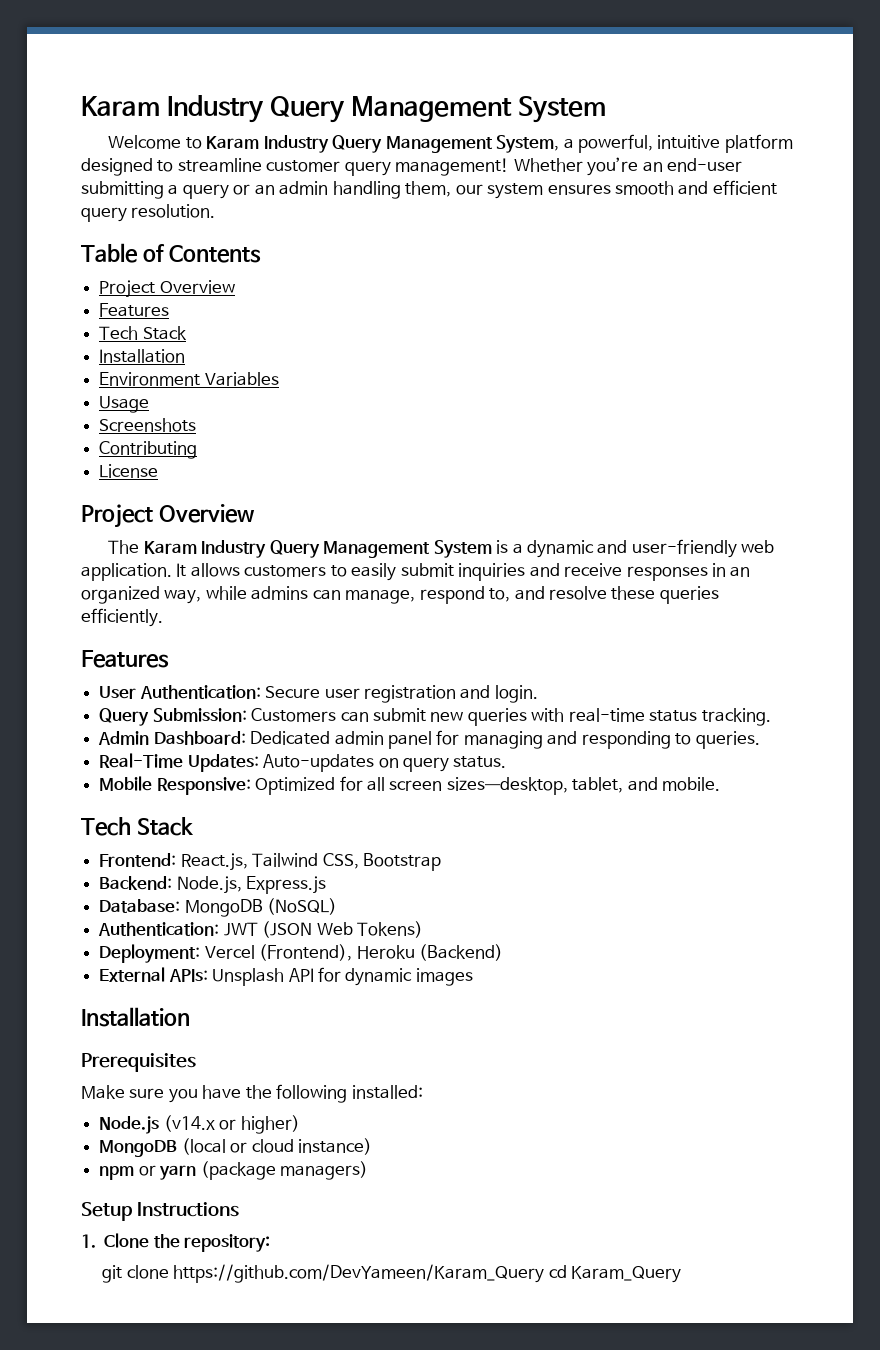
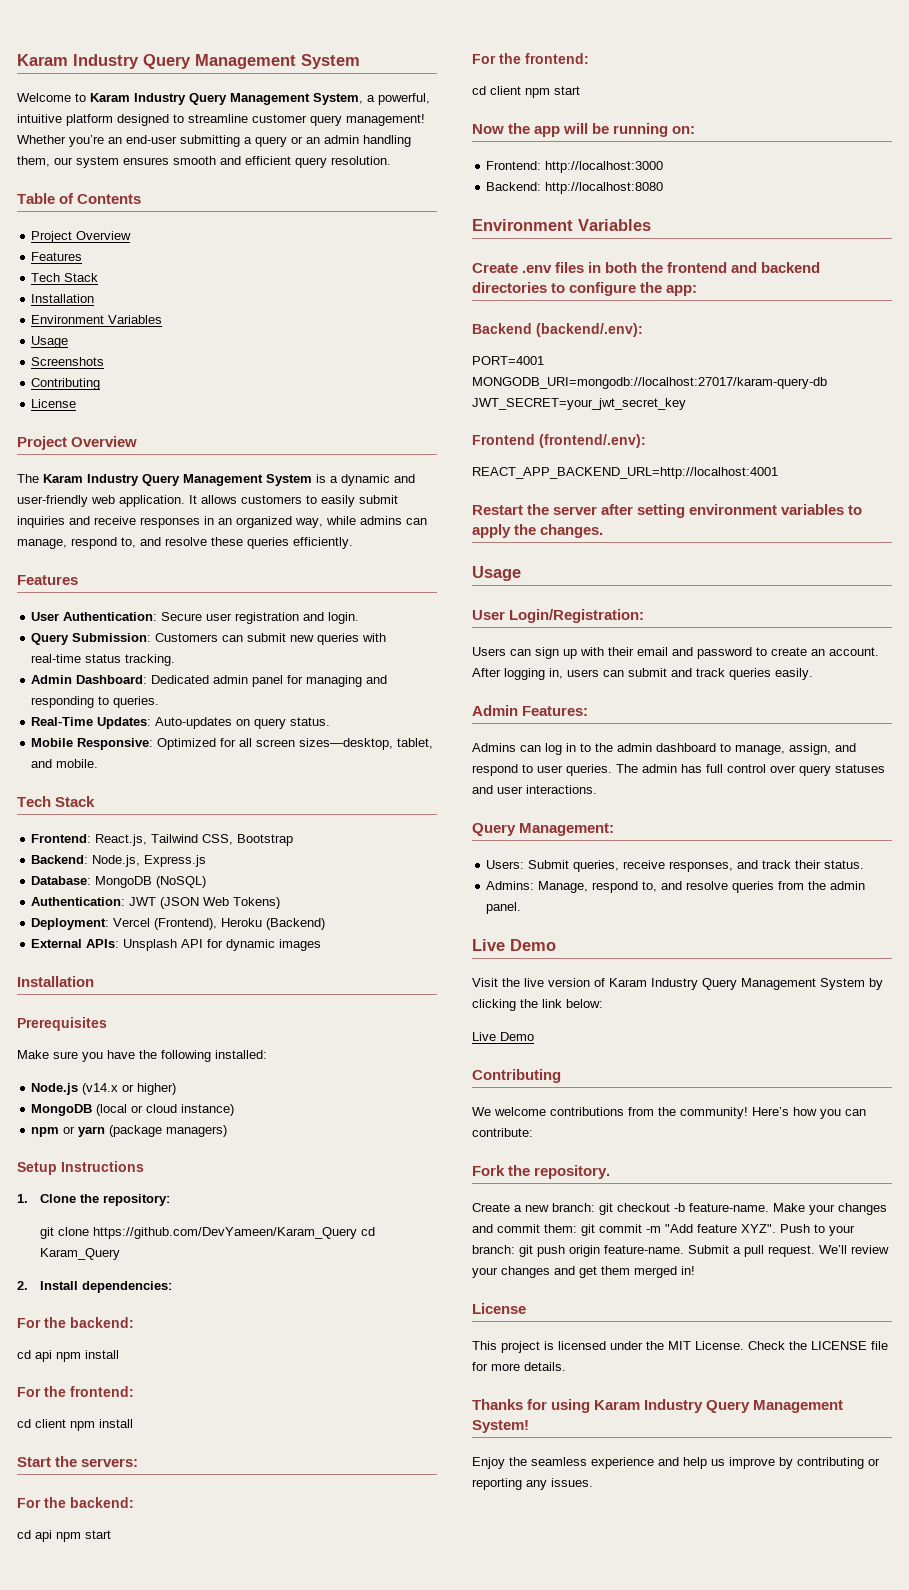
+ 2. Install dependencies:
+ For the backend:
+ cd api npm install
+ For the frontend:
+ cd client npm install
+ Start the servers:
+ For the backend:
+ cd api npm start
+ For the frontend:
+ cd client npm start
+ Now the app will be running on:
+ Frontend: http://localhost:3000
+ Backend: http://localhost:8080
+ Environment Variables
+ Create .env files in both the frontend and backend directories to configure the app:
+ Backend (backend/.env):
+ PORT=4001 MONGODB_URI=mongodb://localhost:27017/karam-query-db JWT_SECRET=your_jwt_secret_key
+ Frontend (frontend/.env):
+ REACT_APP_BACKEND_URL=http://localhost:4001
+ Restart the server after setting environment variables to apply the changes.
+ Usage
+ User Login/Registration:
+ Users can sign up with their email and password to create an account. After logging in, users can submit and track queries easily.
+ Admin Features:
+ Admins can log in to the admin dashboard to manage, assign, and respond to user queries. The admin has full control over query statuses and user interactions.
+ Query Management:
+ Users: Submit queries, receive responses, and track their status.
+ Admins: Manage, respond to, and resolve queries from the admin panel.
+ Live Demo
+ Visit the live version of Karam Industry Query Management System by clicking the link below:
+ Live Demo
+ Contributing
+ We welcome contributions from the community! Here’s how you can contribute:
+ Fork the repository.
+ Create a new branch: git checkout -b feature-name. Make your changes and commit them: git commit -m "Add feature XYZ". Push to your branch: git push origin feature-name. Submit a pull request. We’ll review your changes and get them merged in!
+ License
+ This project is licensed under the MIT License. Check the LICENSE file for more details.
+ Thanks for using Karam Industry Query Management System!
+ Enjoy the seamless experience and help us improve by contributing or reporting any issues.

